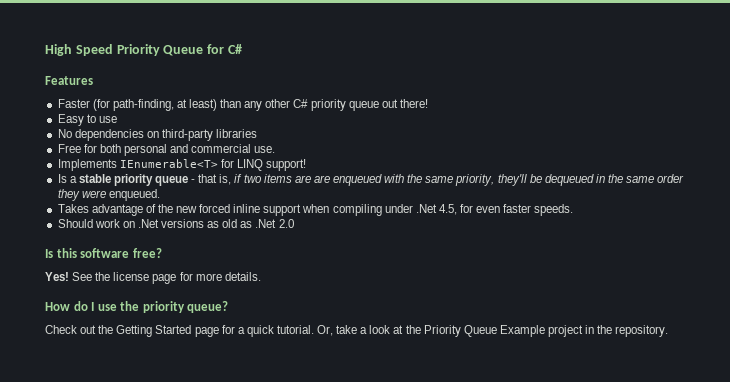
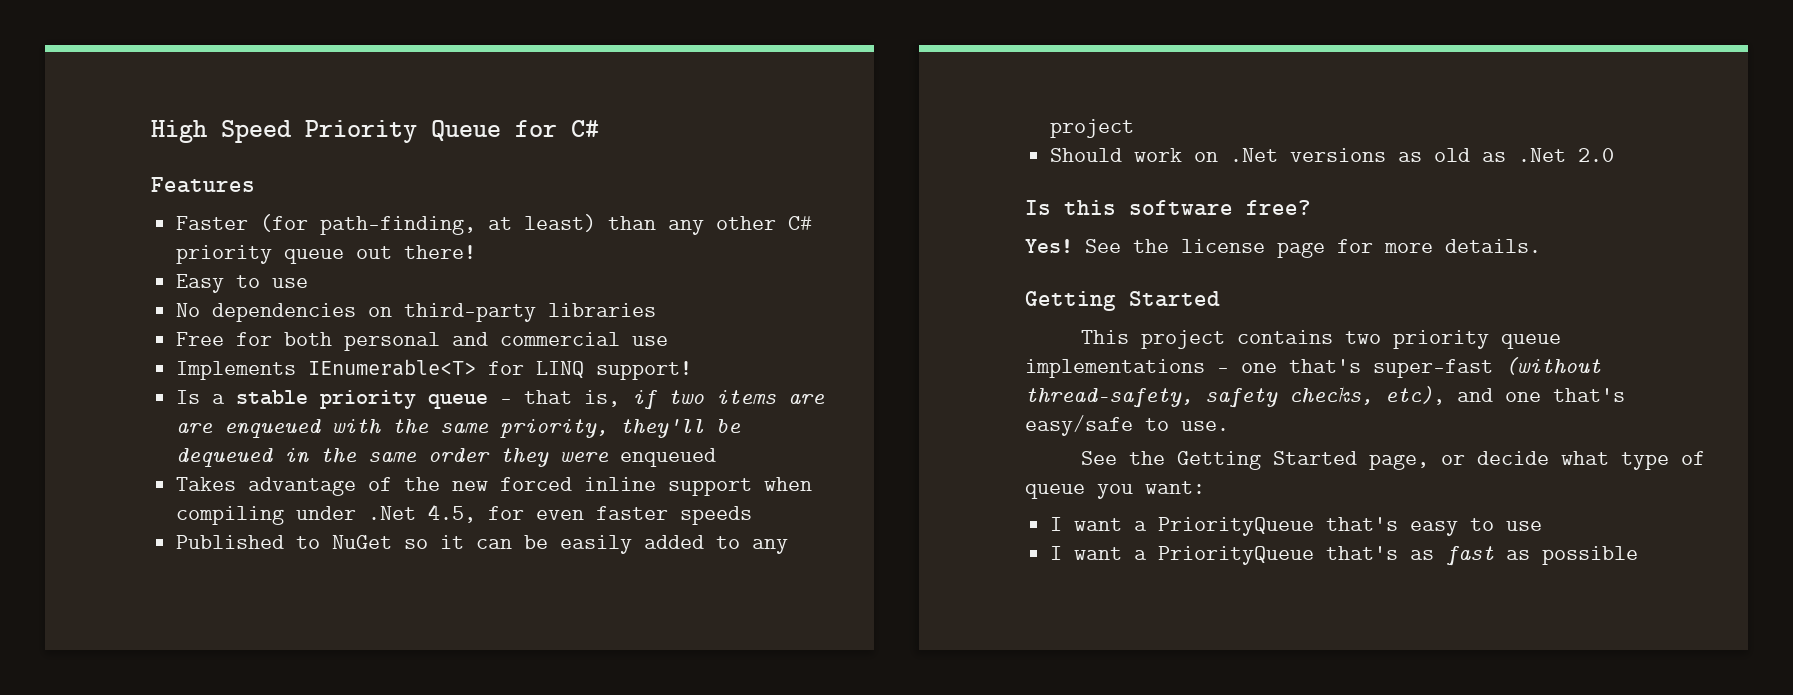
- Free for both personal and commercial use.
+ Free for both personal and commercial use
- Is a stable priority queue - that is, if two items are are enqueued with the same priority, they'll be dequeued in the same order they were enqueued.
+ Is a stable priority queue - that is, if two items are are enqueued with the same priority, they'll be dequeued in the same order they were enqueued
- Takes advantage of the new forced inline support when compiling under .Net 4.5, for even faster speeds.
+ Takes advantage of the new forced inline support when compiling under .Net 4.5, for even faster speeds
+ Published to NuGet so it can be easily added to any project
  See the license page for more details.
- How do I use the priority queue?
- Check out the Getting Started page for a quick tutorial. Or, take a look at the Priority Queue Example project in the repository.
+ Getting Started
+ This project contains two priority queue implementations - one that's super-fast (without thread-safety, safety checks, etc), and one that's easy/safe to use.
+ See the Getting Started page, or decide what type of queue you want:
+ I want a PriorityQueue that's easy to use
+ I want a PriorityQueue that's as fast as possible

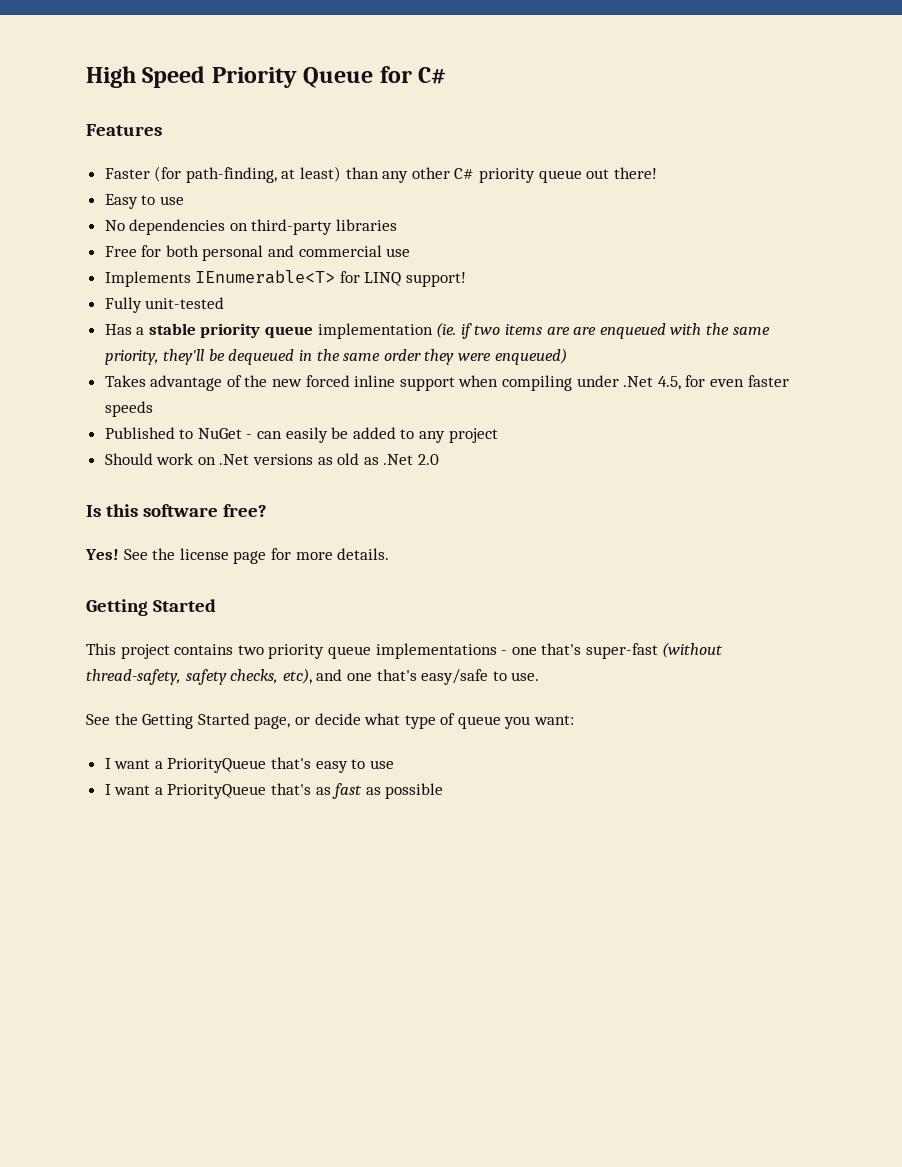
- Is a stable priority queue - that is, if two items are are enqueued with the same priority, they'll be dequeued in the same order they were enqueued
+ Fully unit-tested
+ Has a stable priority queue implementation (ie. if two items are are enqueued with the same priority, they'll be dequeued in the same order they were enqueued)
- Published to NuGet so it can be easily added to any project
+ Published to NuGet - can easily be added to any project

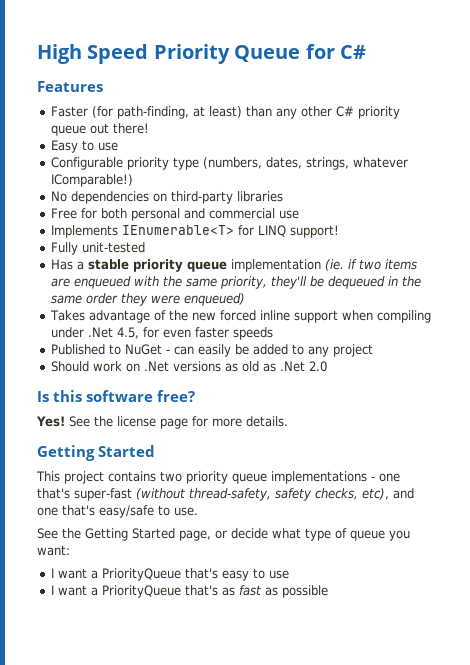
+ Configurable priority type (numbers, dates, strings, whatever IComparable!)
- Has a stable priority queue implementation (ie. if two items are are enqueued with the same priority, they'll be dequeued in the same order they were enqueued)
+ Has a stable priority queue implementation (ie. if two items are enqueued with the same priority, they'll be dequeued in the same order they were enqueued)

